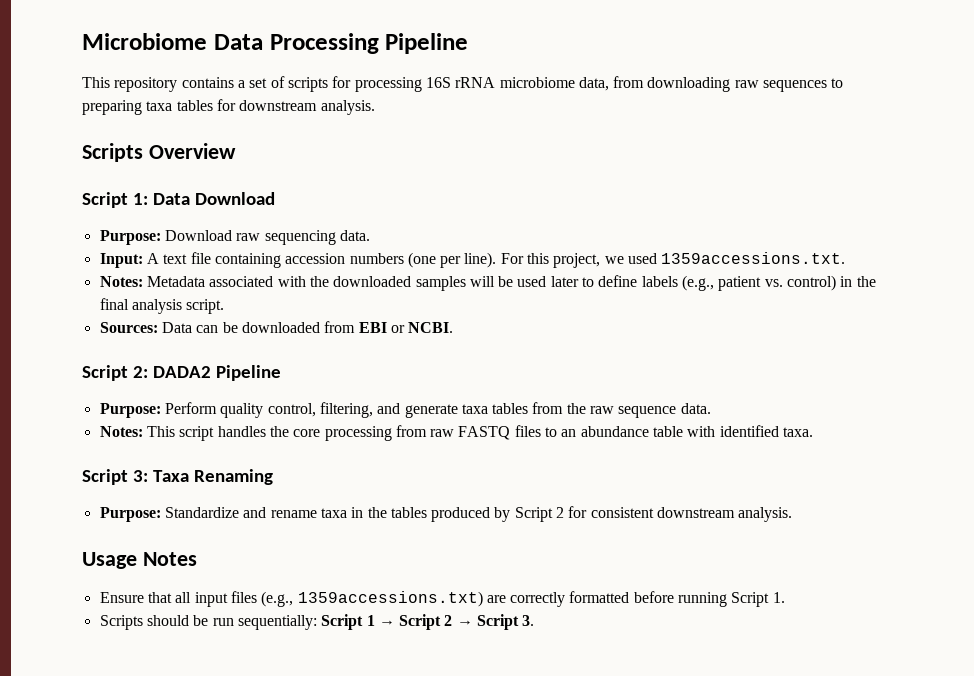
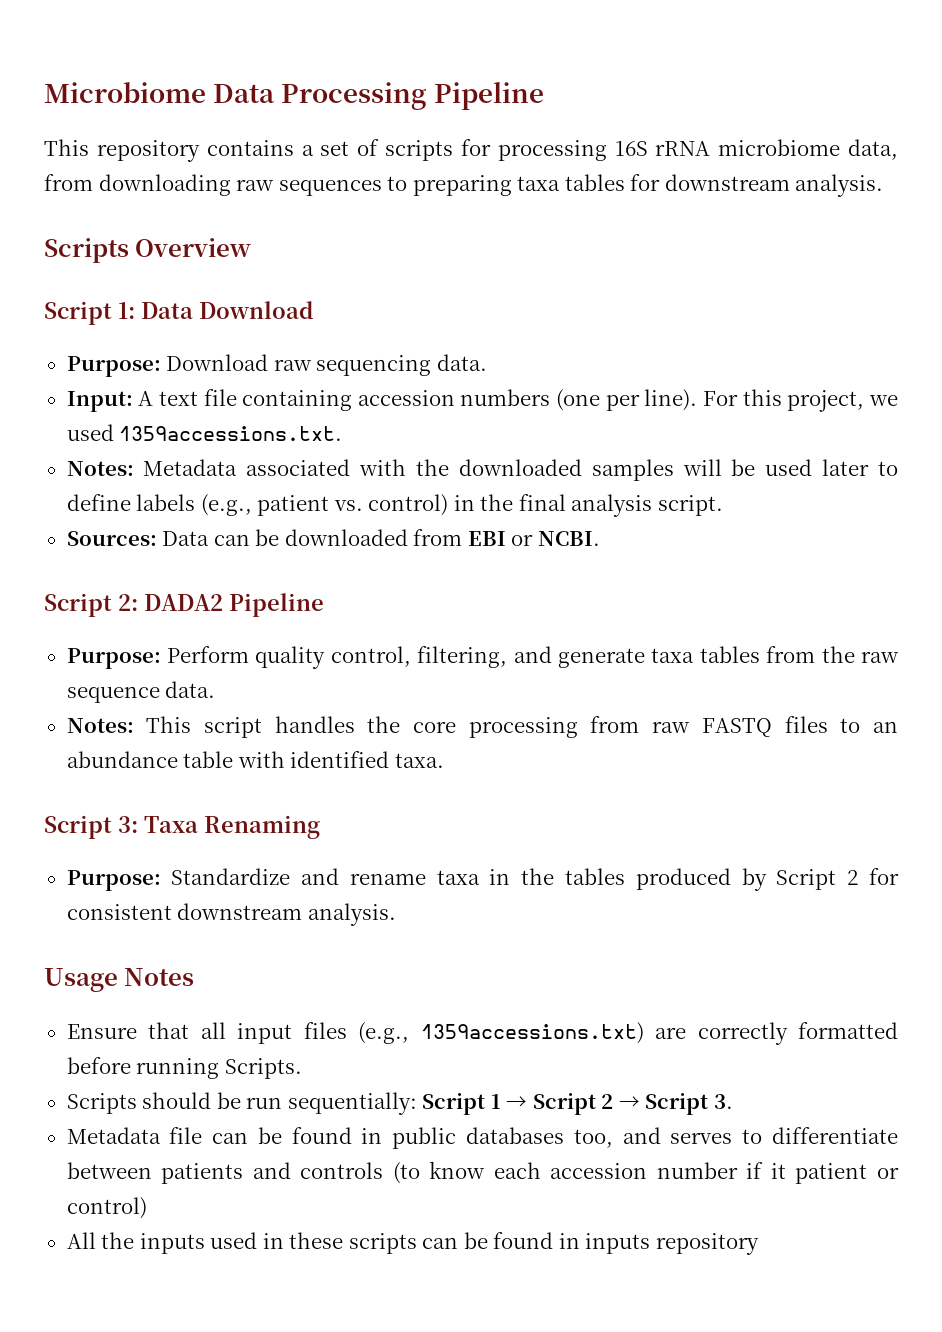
- Ensure that all input files (e.g., 1359accessions.txt) are correctly formatted before running Script 1.
+ Ensure that all input files (e.g., 1359accessions.txt) are correctly formatted before running Scripts.
+ Metadata file can be found in public databases too, and serves to differentiate between patients and controls (to know each accession number if it patient or control)
+ All the inputs used in these scripts can be found in inputs repository

